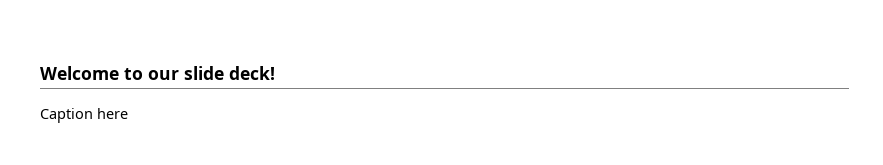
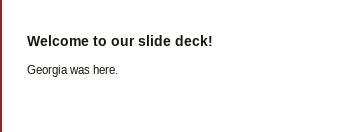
- Caption here
+ Georgia was here.

